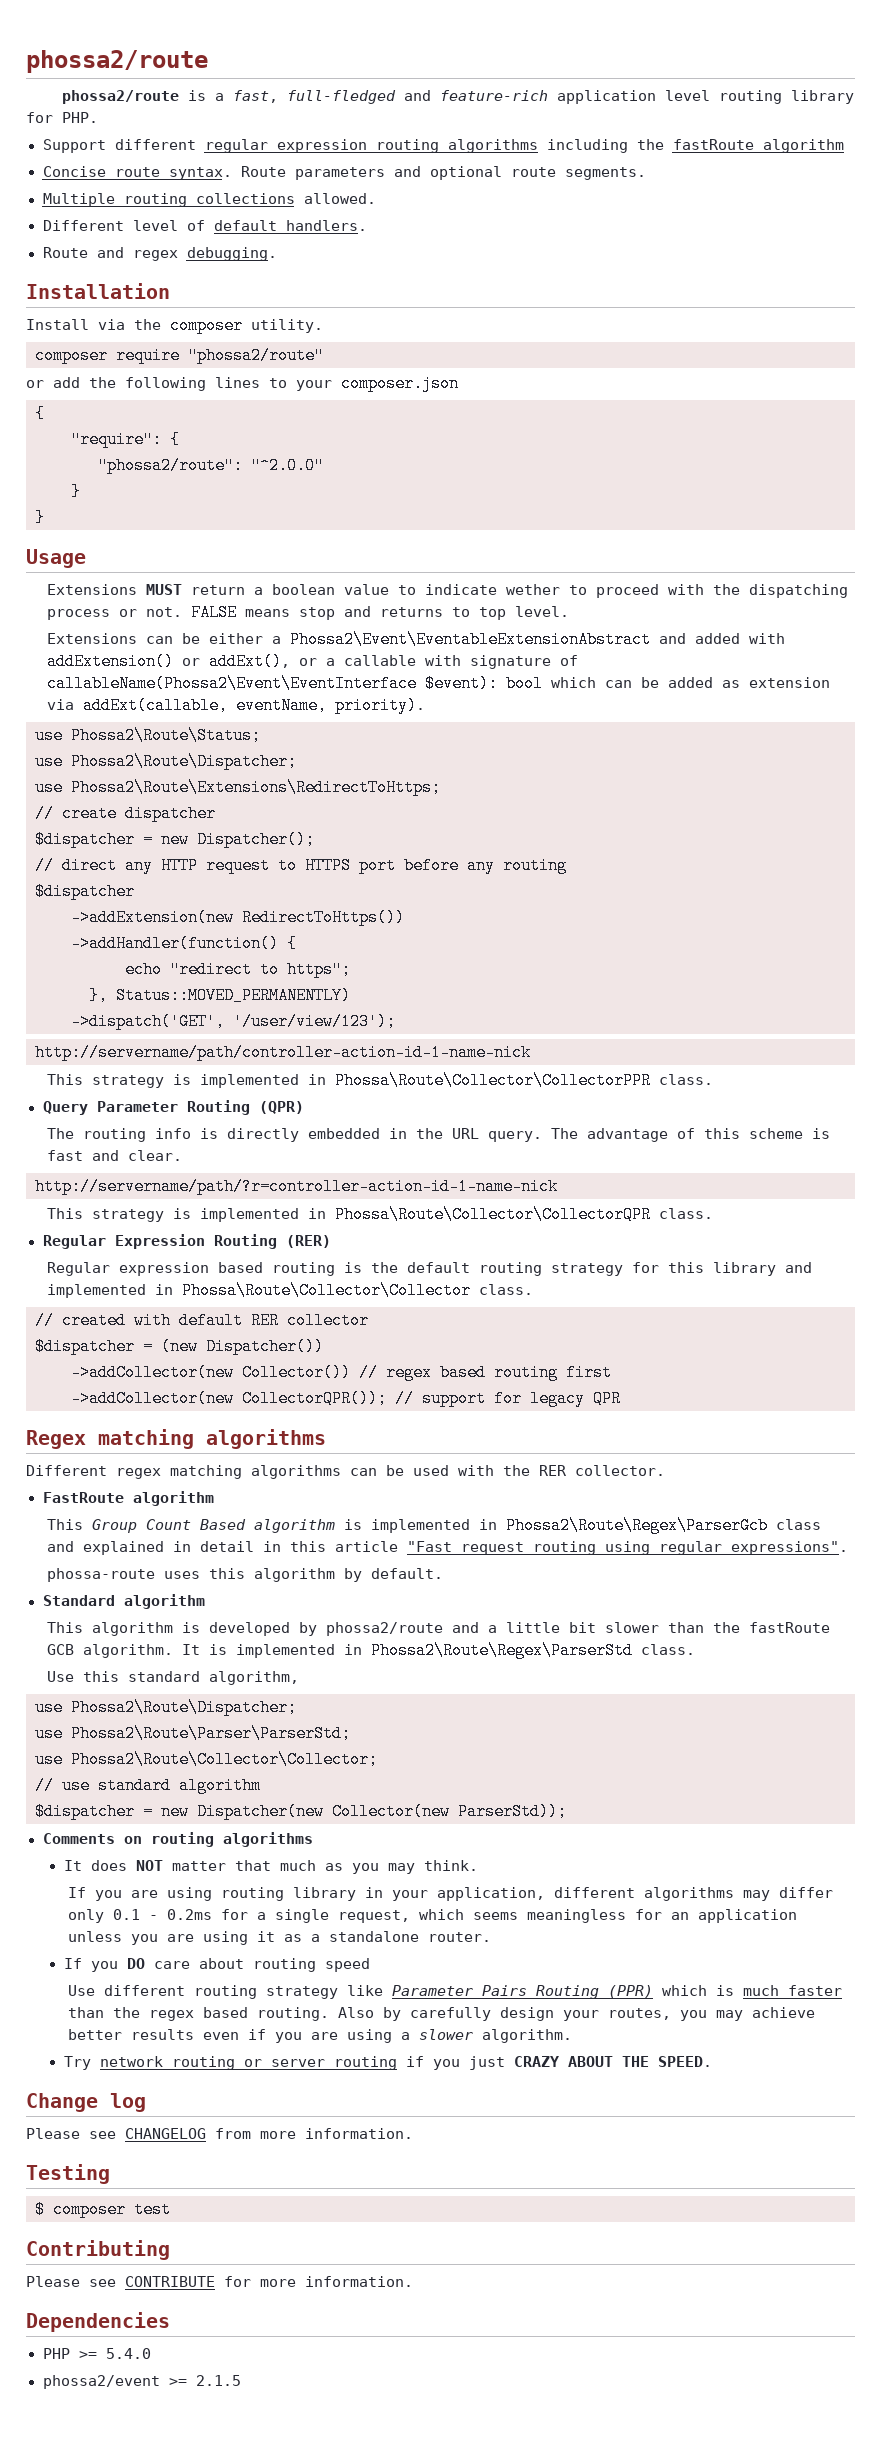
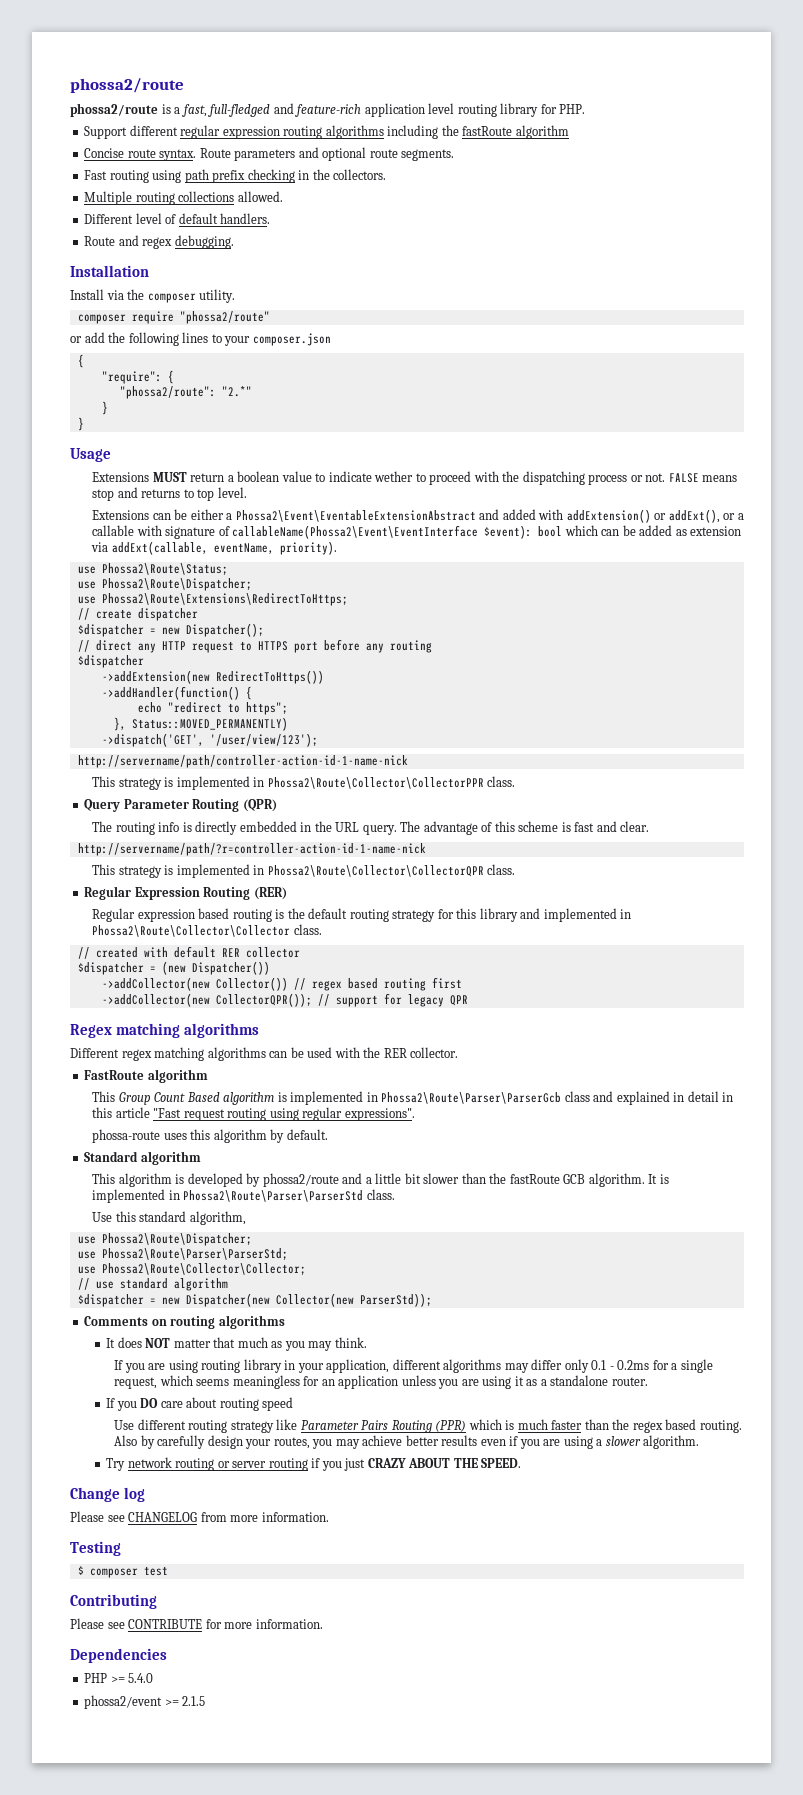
+ Fast routing using path prefix checking in the collectors.
- "phossa2/route": "^2.0.0"
+ "phossa2/route": "2.*"
- This strategy is implemented in Phossa\Route\Collector\CollectorPPR class.
+ This strategy is implemented in Phossa2\Route\Collector\CollectorPPR class.
- This strategy is implemented in Phossa\Route\Collector\CollectorQPR class.
+ This strategy is implemented in Phossa2\Route\Collector\CollectorQPR class.
- Regular expression based routing is the default routing strategy for this library and implemented in Phossa\Route\Collector\Collector class.
+ Regular expression based routing is the default routing strategy for this library and implemented in Phossa2\Route\Collector\Collector class.
- This Group Count Based algorithm is implemented in Phossa2\Route\Regex\ParserGcb class and explained in detail in this article "Fast request routing using regular expressions".
+ This Group Count Based algorithm is implemented in Phossa2\Route\Parser\ParserGcb class and explained in detail in this article "Fast request routing using regular expressions".
- It is implemented in Phossa2\Route\Regex\ParserStd class.
+ It is implemented in Phossa2\Route\Parser\ParserStd class.

